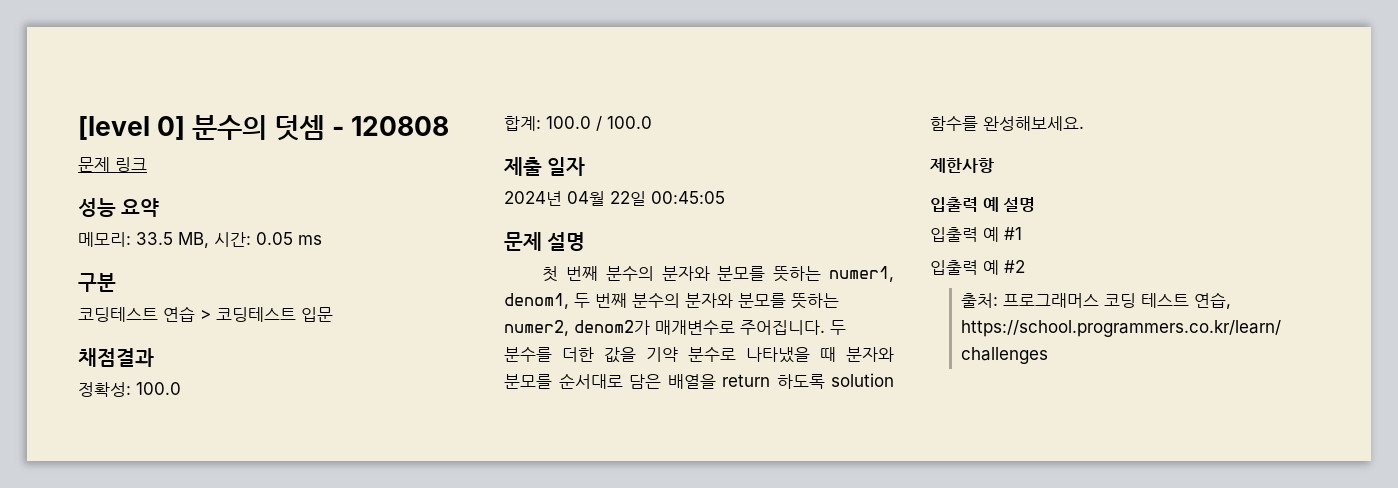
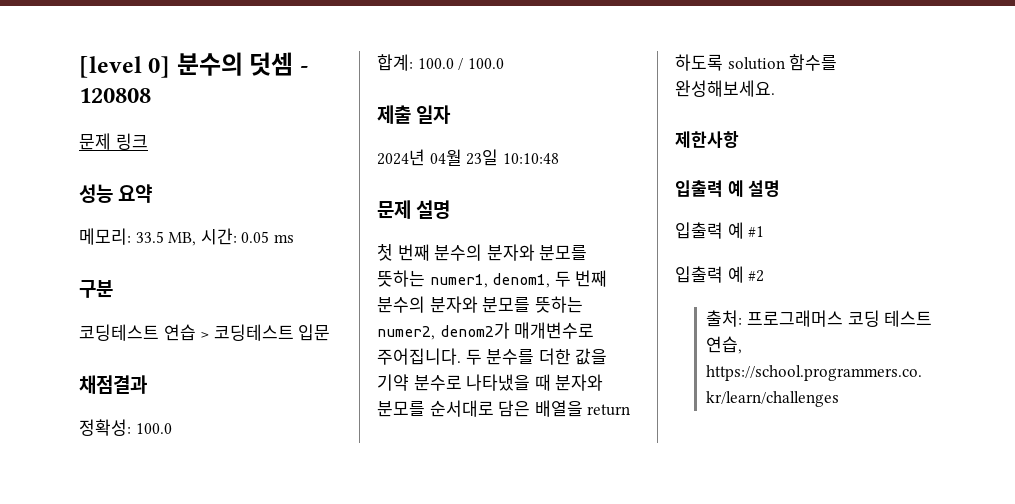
- 2024년 04월 22일 00:45:05
+ 2024년 04월 23일 10:10:48

